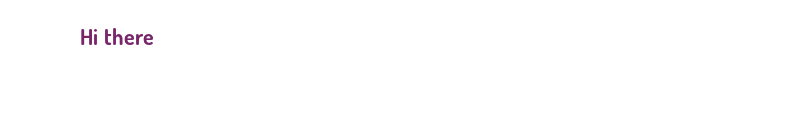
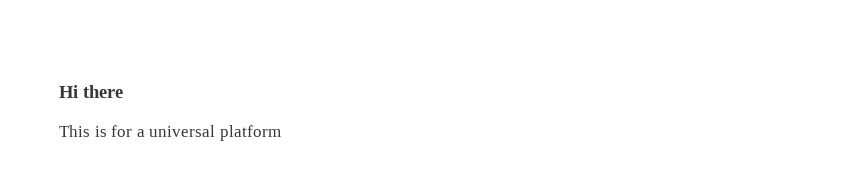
+ This is for a universal platform

